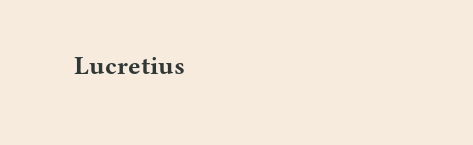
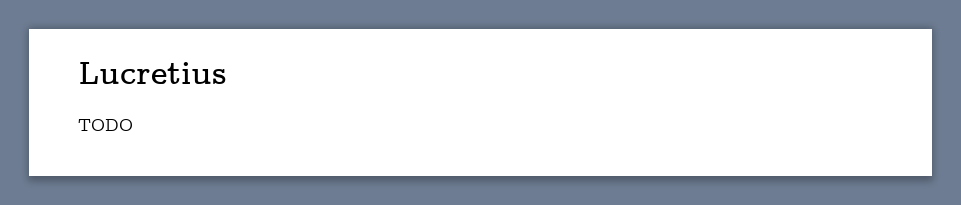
+ TODO

